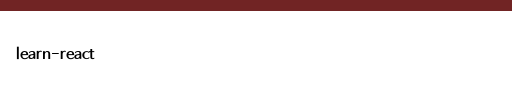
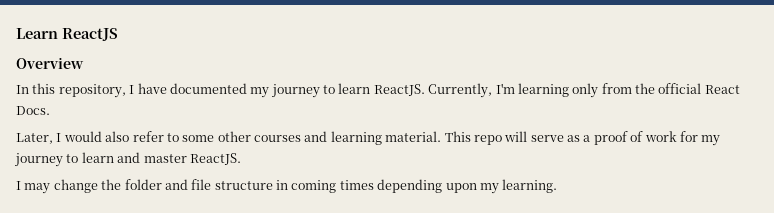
- learn-react
+ Learn ReactJS
+ Overview
+ In this repository, I have documented my journey to learn ReactJS. Currently, I'm learning only from the official React Docs.
+ Later, I would also refer to some other courses and learning material. This repo will serve as a proof of work for my journey to learn and master ReactJS.
+ I may change the folder and file structure in coming times depending upon my learning.

